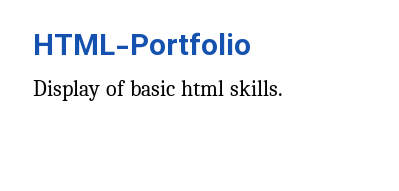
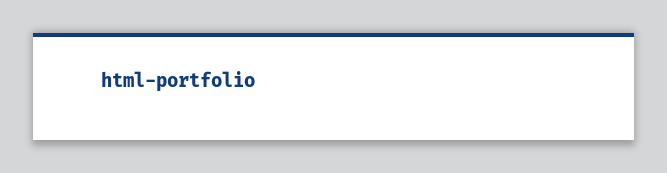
- HTML-Portfolio
- Display of basic html skills.
+ html-portfolio

